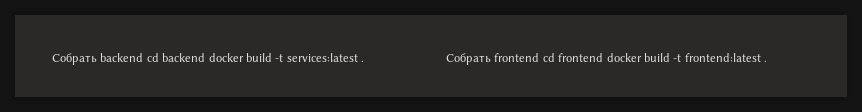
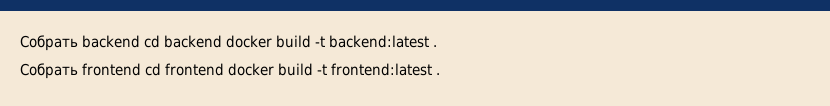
- Собрать backend cd backend docker build -t services:latest .
+ Собрать backend cd backend docker build -t backend:latest .

